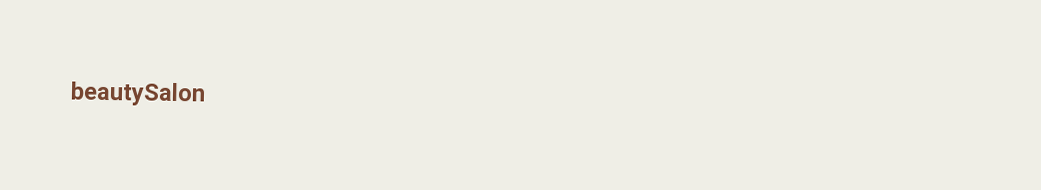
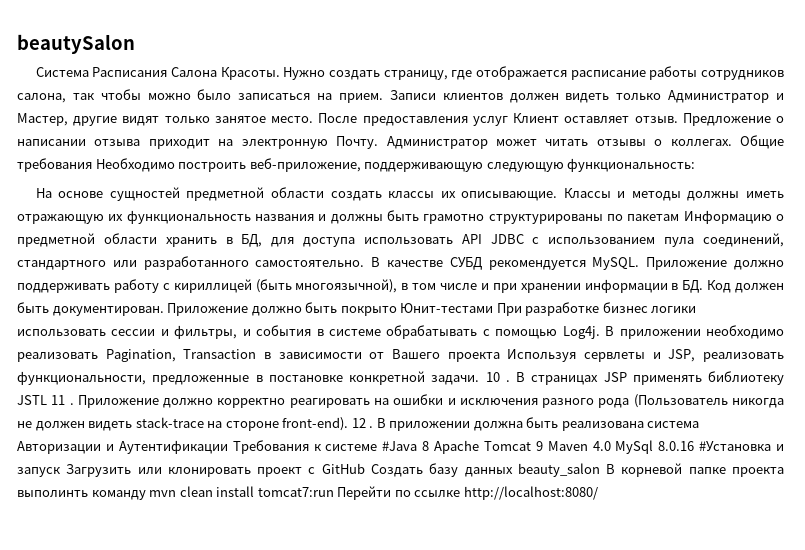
+ Система Расписания Салона Красоты. Нужно создать страницу, где отображается расписание работы сотрудников салона, так чтобы можно было записаться на прием. Записи клиентов должен видеть только Администратор и Мастер, другие видят только занятое место. После предоставления услуг Клиент оставляет отзыв. Предложение о написании отзыва приходит на электронную Почту. Администратор может читать отзывы о коллегах. Общие требования Необходимо построить веб-приложение, поддерживающую следующую функциональность:
+ На основе сущностей предметной области создать классы их описывающие. Классы и методы должны иметь отражающую их функциональность названия и должны быть грамотно структурированы по пакетам Информацию о предметной области хранить в БД, для доступа использовать API JDBC с использованием пула соединений, стандартного или разработанного самостоятельно. В качестве СУБД рекомендуется MySQL. Приложение должно поддерживать работу с кириллицей (быть многоязычной), в том числе и при хранении информации в БД. Код должен быть документирован. Приложение должно быть покрыто Юнит-тестами При разработке бизнес логики использовать сессии и фильтры, и события в системе обрабатывать с помощью Log4j. В приложении необходимо реализовать Pagination, Transaction в зависимости от Вашего проекта Используя сервлеты и JSP, реализовать функциональности, предложенные в постановке конкретной задачи. 10 . В страницах JSP применять библиотеку JSTL 11 . Приложение должно корректно реагировать на ошибки и исключения разного рода (Пользователь никогда не должен видеть stack-trace на стороне front-end). 12 . В приложении должна быть реализована система Авторизации и Аутентификации Требования к системе #Java 8 Apache Tomcat 9 Maven 4.0 MySql 8.0.16 #Установка и запуск Загрузить или клонировать проект с GitHub Создать базу данных beauty_salon В корневой папке проекта выполинть команду mvn clean install tomcat7:run Перейти по ссылке http://localhost:8080/

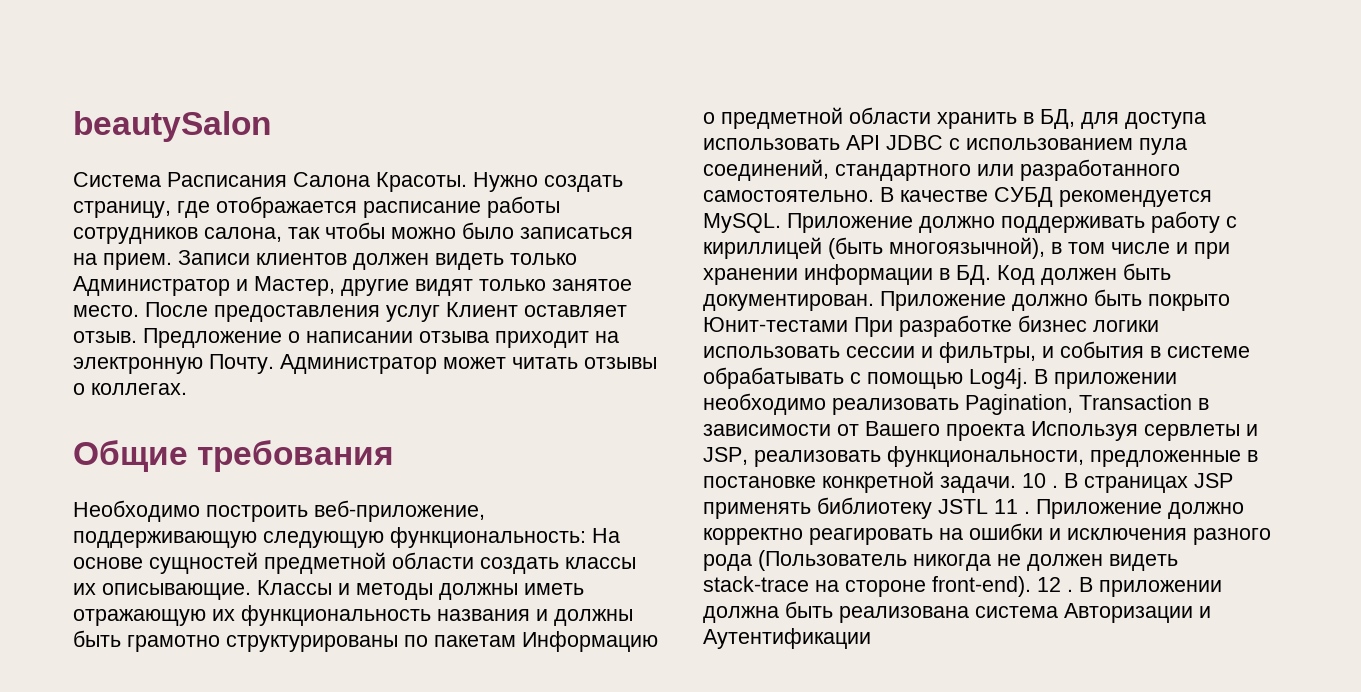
- Администратор может читать отзывы о коллегах. Общие требования Необходимо построить веб-приложение, поддерживающую следующую функциональность:
- На основе сущностей предметной области создать классы их описывающие.
+ Администратор может читать отзывы о коллегах.
+ Общие требования
+ Необходимо построить веб-приложение, поддерживающую следующую функциональность: На основе сущностей предметной области создать классы их описывающие.
- В приложении должна быть реализована система Авторизации и Аутентификации Требования к системе #Java 8 Apache Tomcat 9 Maven 4.0 MySql 8.0.16 #Установка и запуск Загрузить или клонировать проект с GitHub Создать базу данных beauty_salon В корневой папке проекта выполинть команду mvn clean install tomcat7:run Перейти по ссылке http://localhost:8080/
+ В приложении должна быть реализована система Авторизации и Аутентификации

